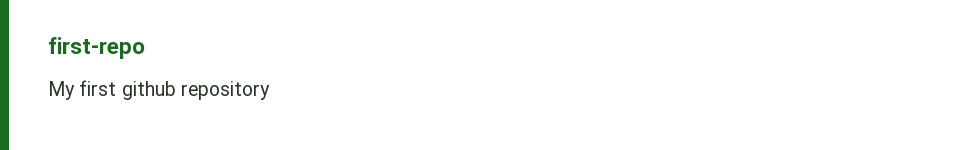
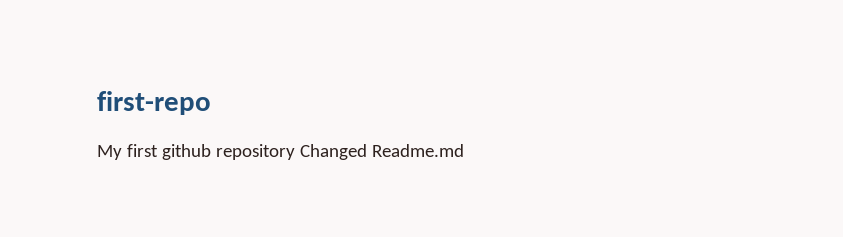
- My first github repository
+ My first github repository Changed Readme.md

